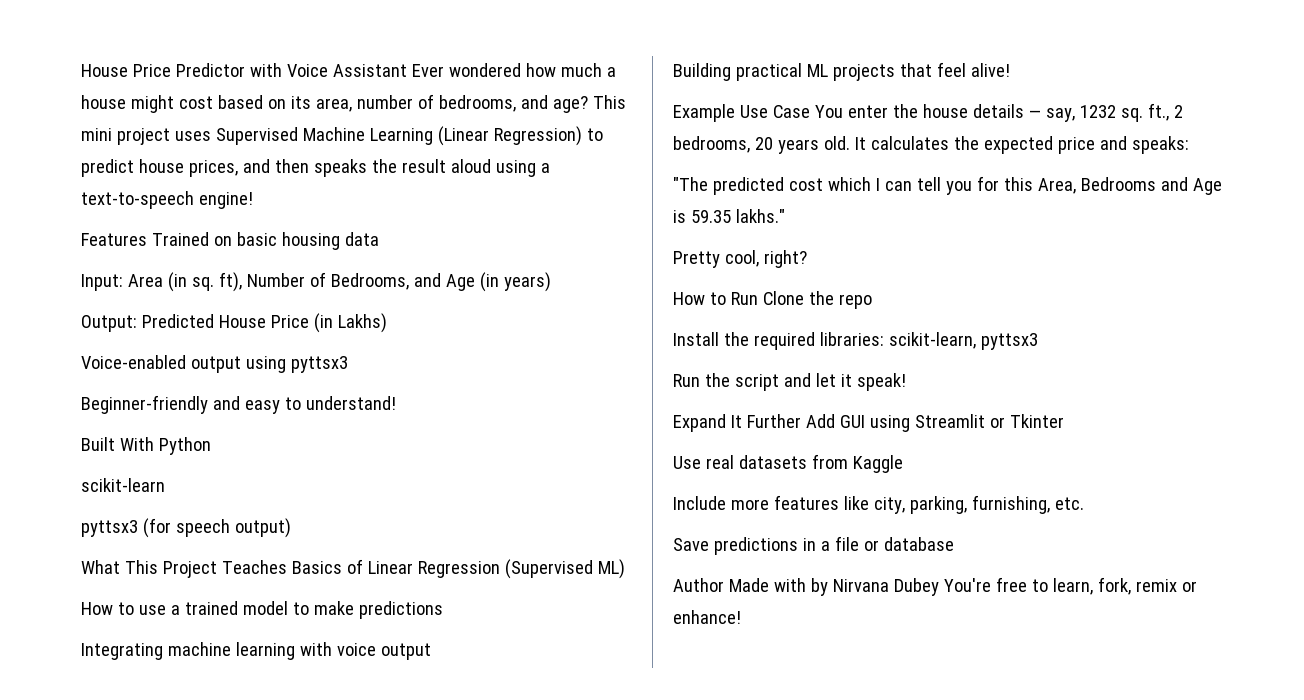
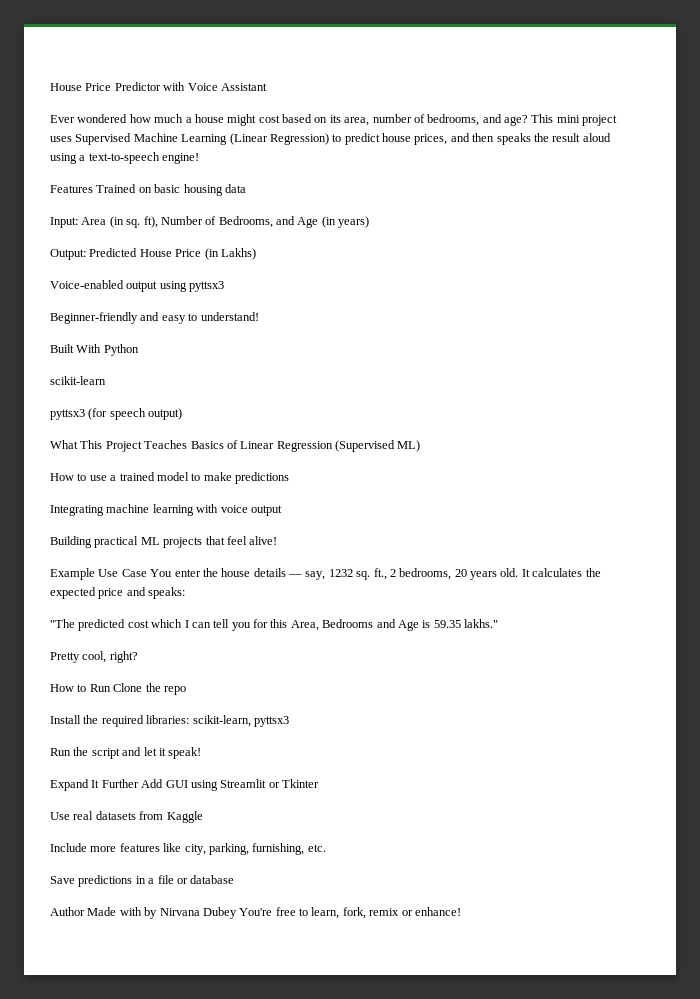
- House Price Predictor with Voice Assistant Ever wondered how much a house might cost based on its area, number of bedrooms, and age?
+ House Price Predictor with Voice Assistant
+ Ever wondered how much a house might cost based on its area, number of bedrooms, and age?

